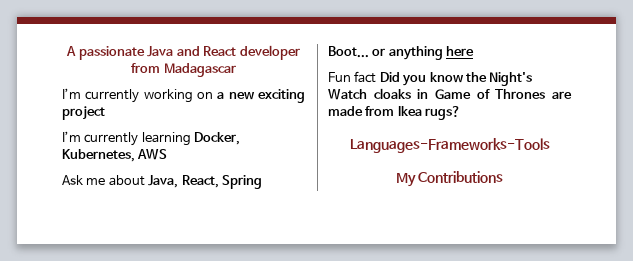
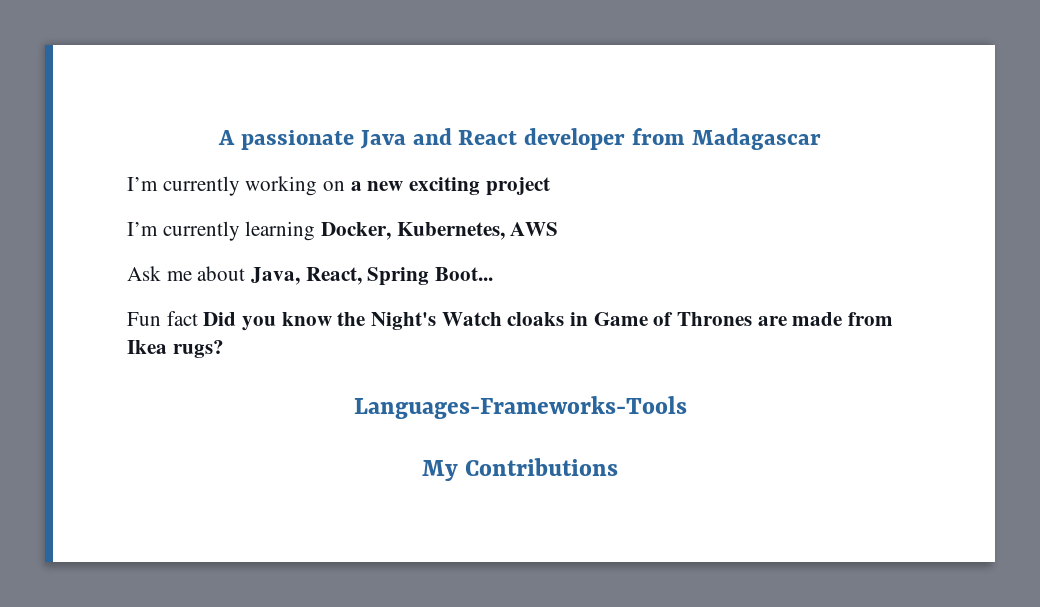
- Ask me about Java, React, Spring Boot... or anything here
+ Ask me about Java, React, Spring Boot...

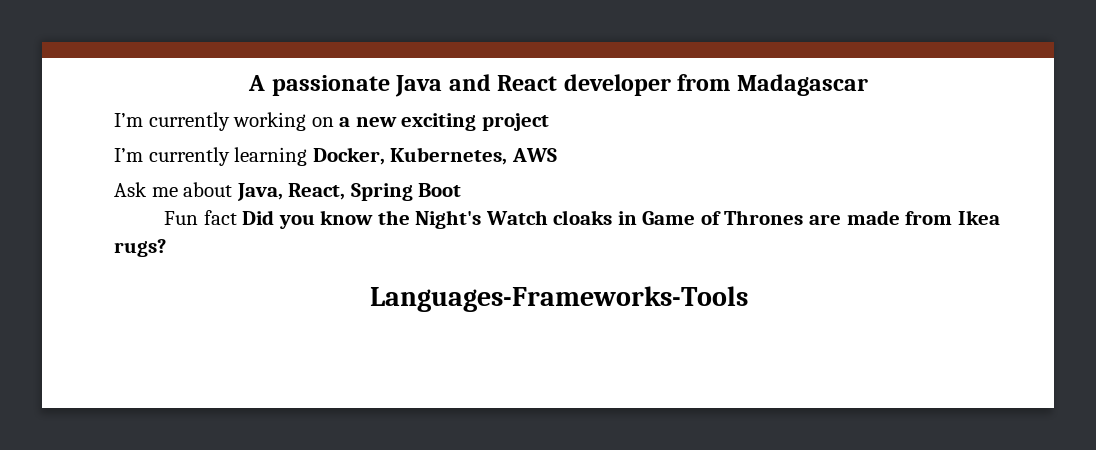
- Ask me about Java, React, Spring Boot...
+ Ask me about Java, React, Spring Boot
- My Contributions

